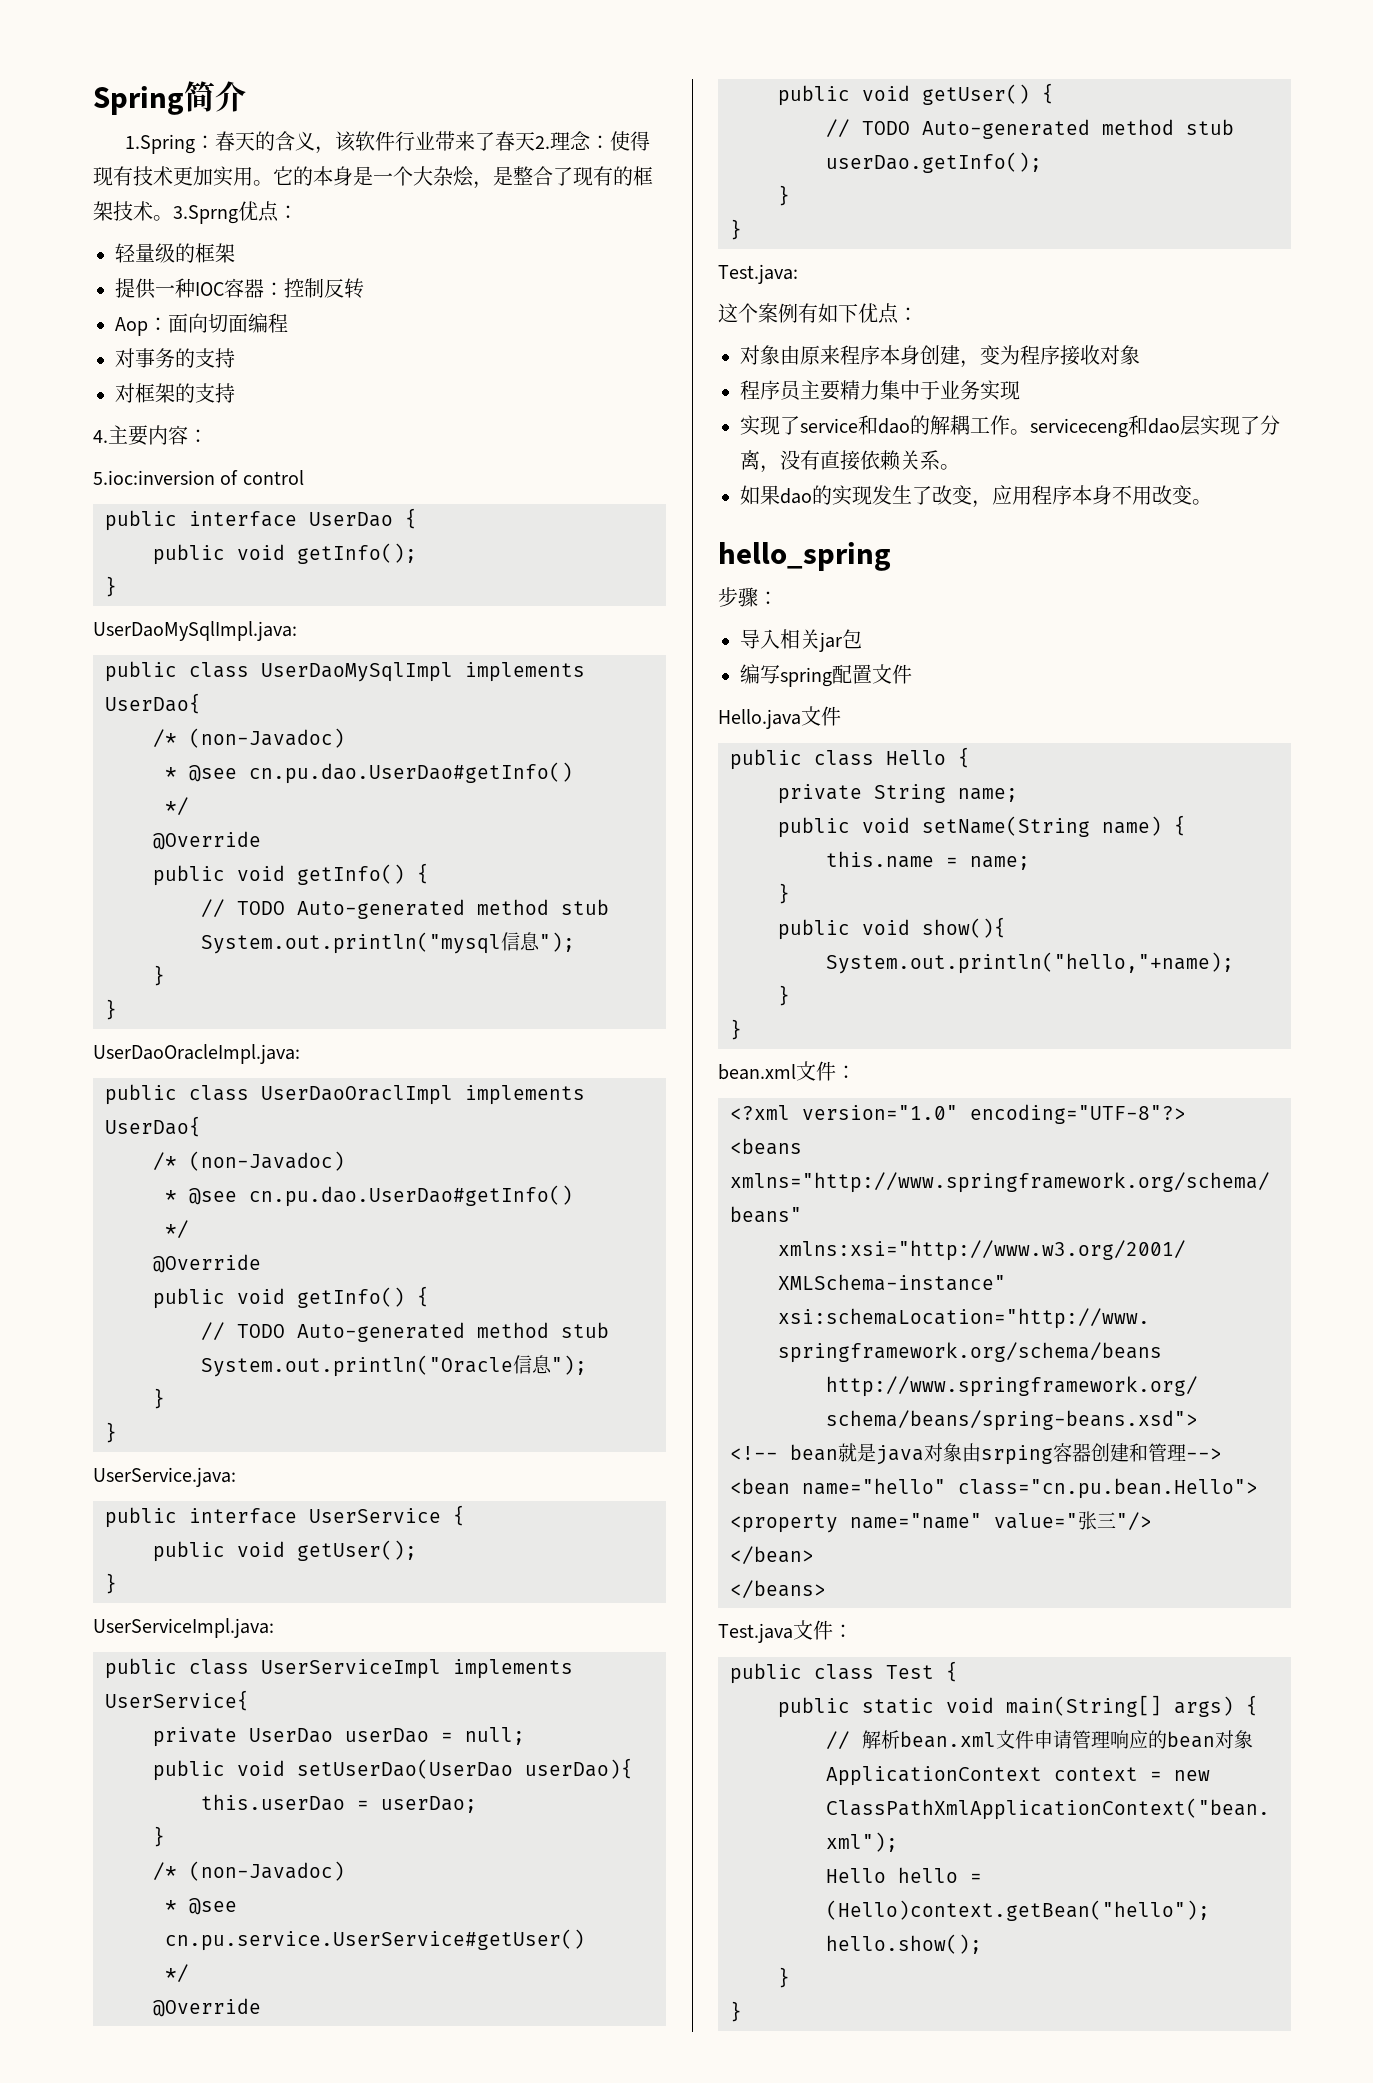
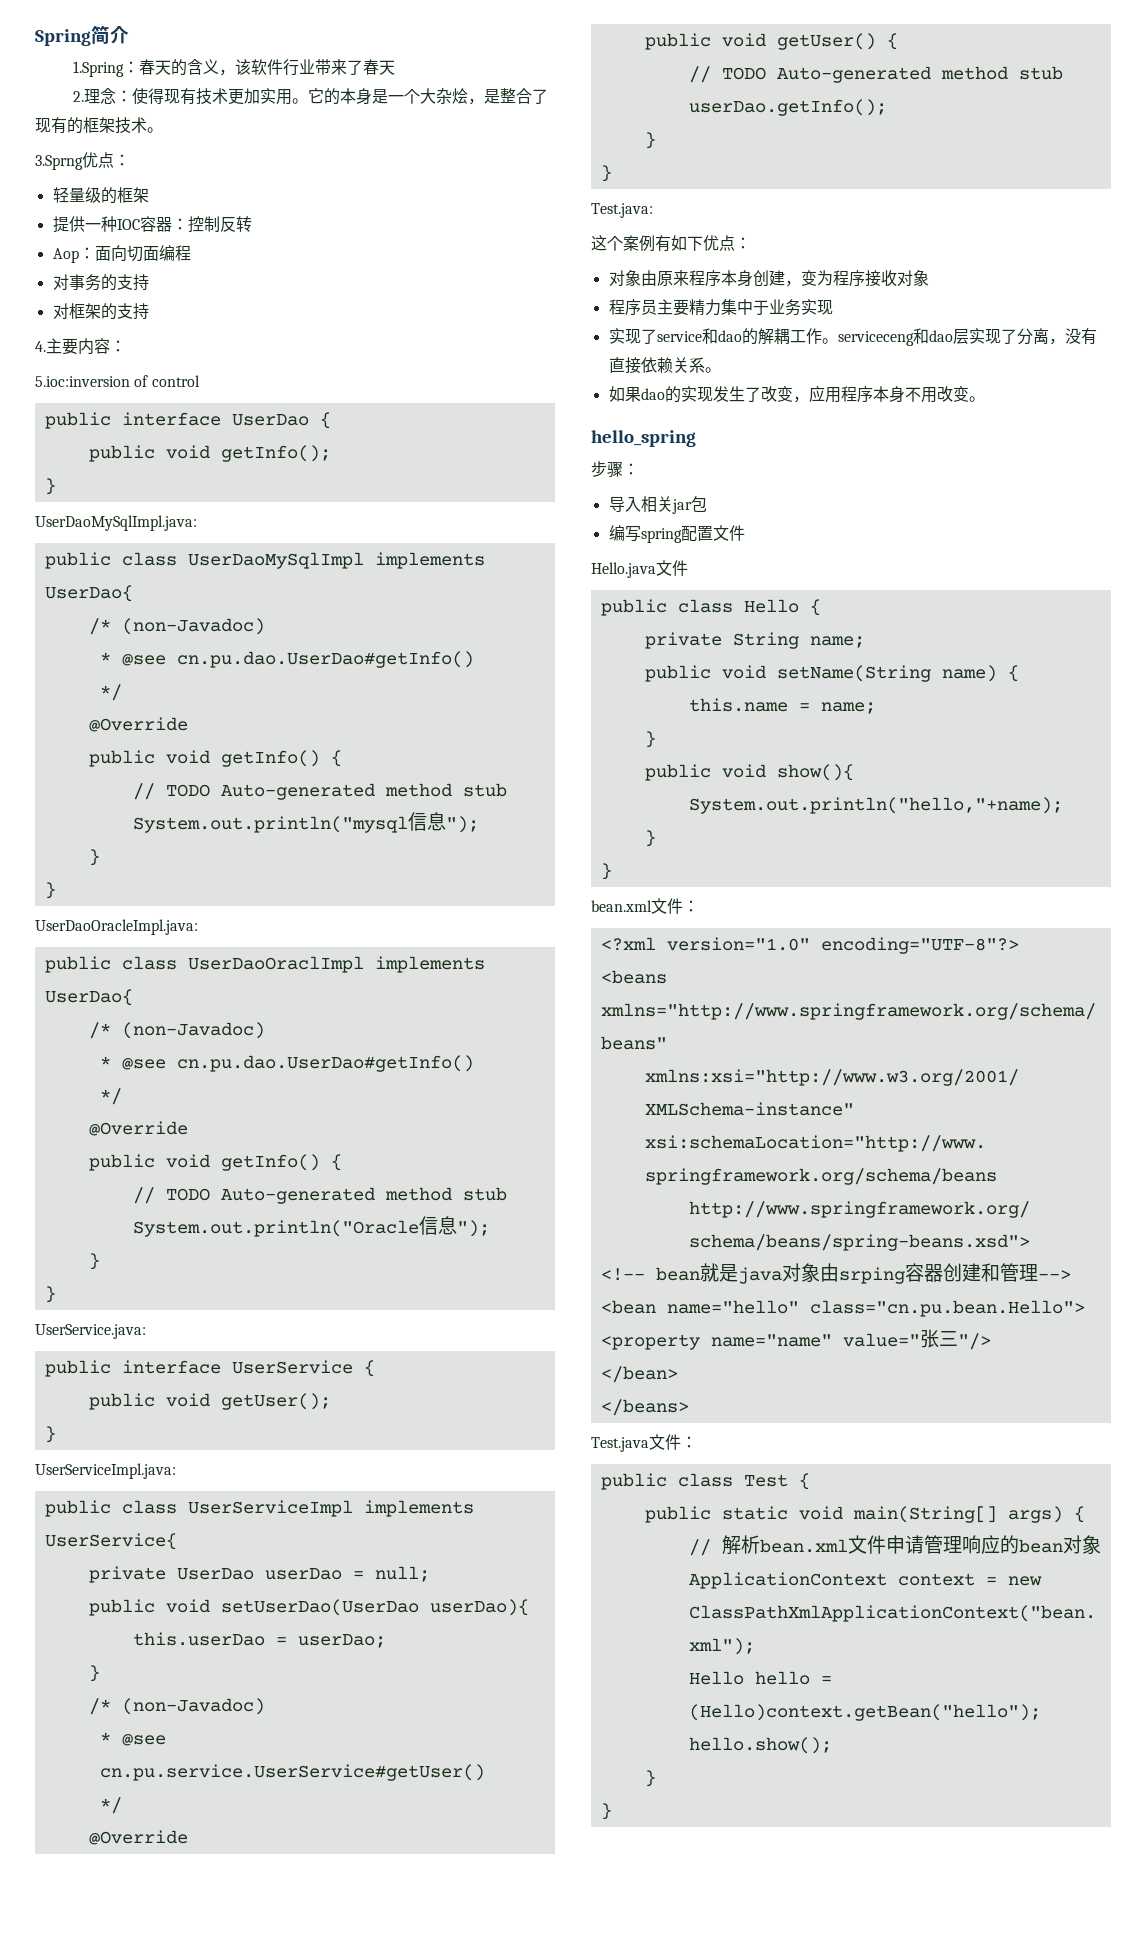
- 1.Spring：春天的含义，该软件行业带来了春天2.理念：使得现有技术更加实用。
+ 1.Spring：春天的含义，该软件行业带来了春天
+ 2.理念：使得现有技术更加实用。
- 它的本身是一个大杂烩，是整合了现有的框架技术。3.Sprng优点：
+ 它的本身是一个大杂烩，是整合了现有的框架技术。
+ 3.Sprng优点：

